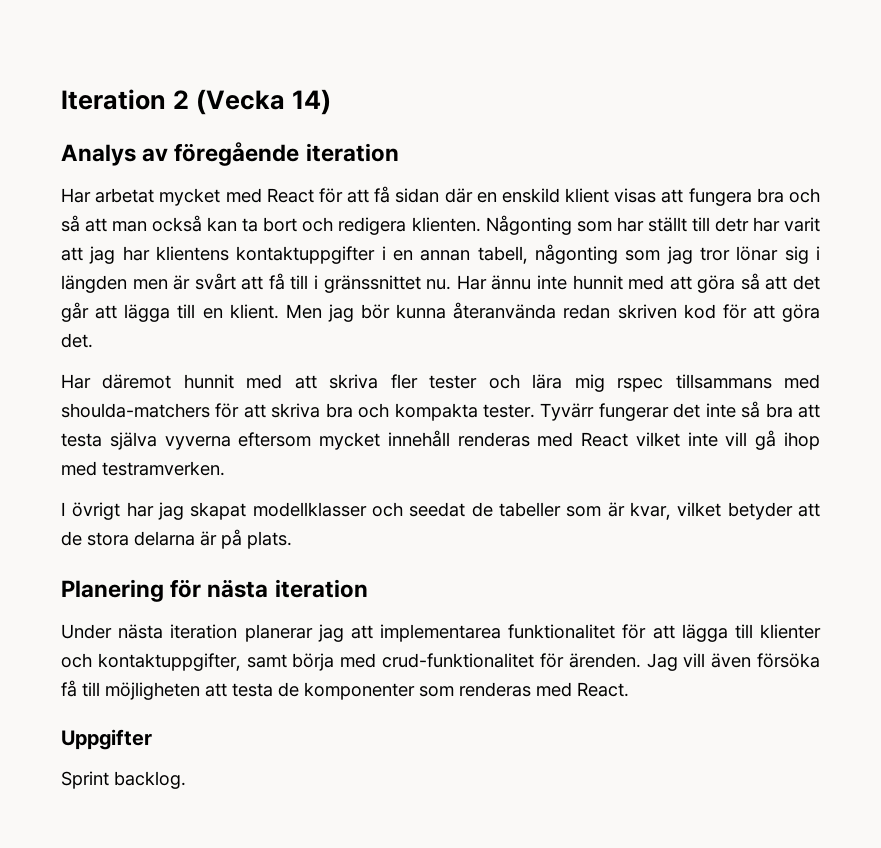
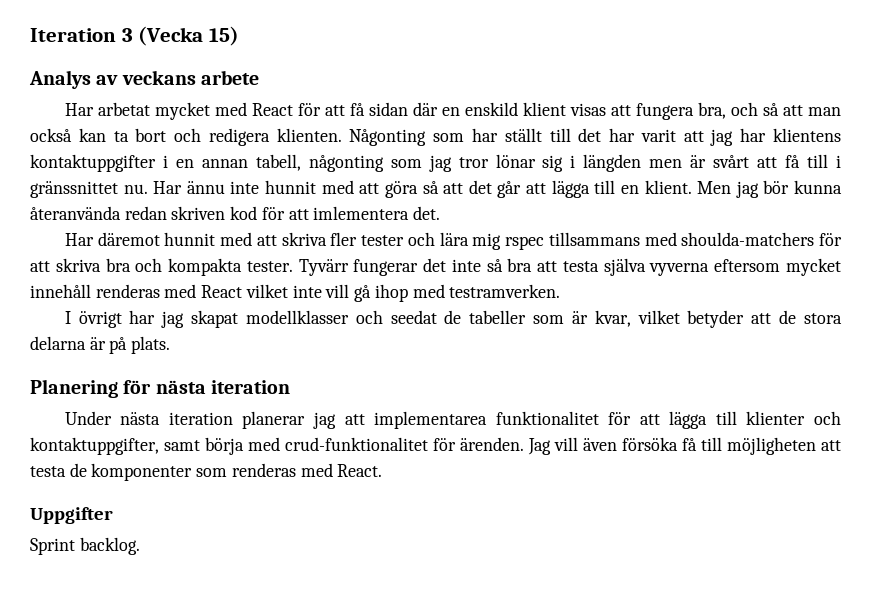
- Iteration 2 (Vecka 14)
+ Iteration 3 (Vecka 15)
- Analys av föregående iteration
+ Analys av veckans arbete
- Har arbetat mycket med React för att få sidan där en enskild klient visas att fungera bra och så att man också kan ta bort och redigera klienten.
+ Har arbetat mycket med React för att få sidan där en enskild klient visas att fungera bra, och så att man också kan ta bort och redigera klienten.
- Någonting som har ställt till detr har varit att jag har klientens kontaktuppgifter i en annan tabell, någonting som jag tror lönar sig i längden men är svårt att få till i gränssnittet nu.
+ Någonting som har ställt till det har varit att jag har klientens kontaktuppgifter i en annan tabell, någonting som jag tror lönar sig i längden men är svårt att få till i gränssnittet nu.
- Men jag bör kunna återanvända redan skriven kod för att göra det.
+ Men jag bör kunna återanvända redan skriven kod för att imlementera det.

